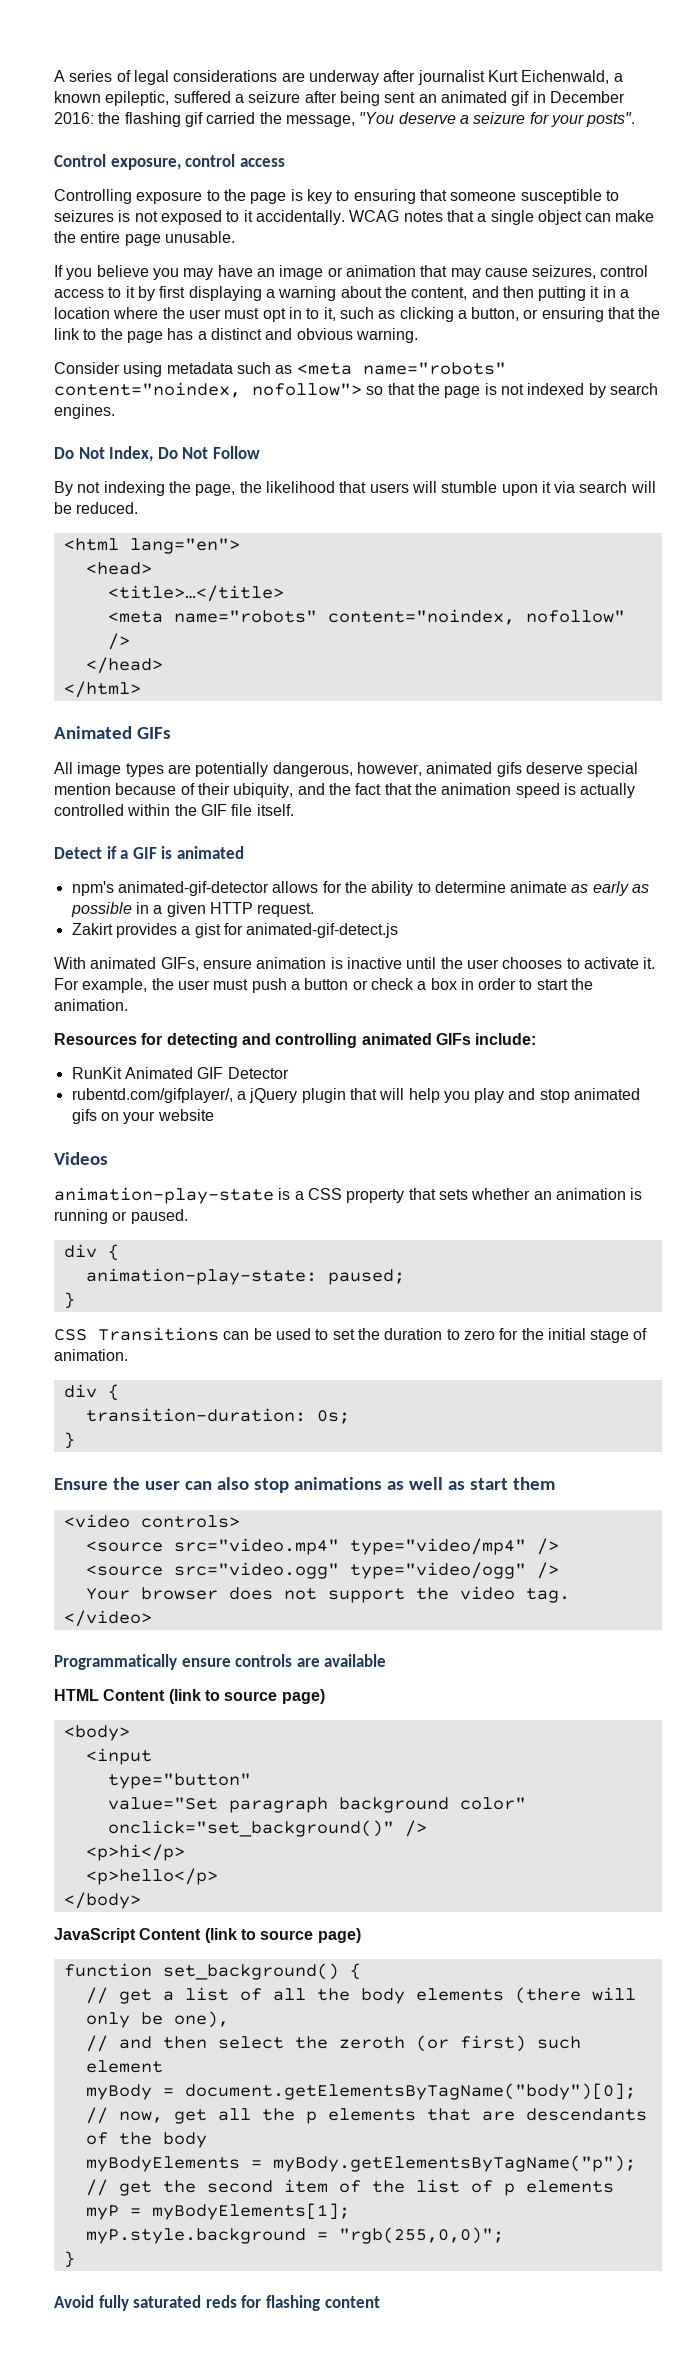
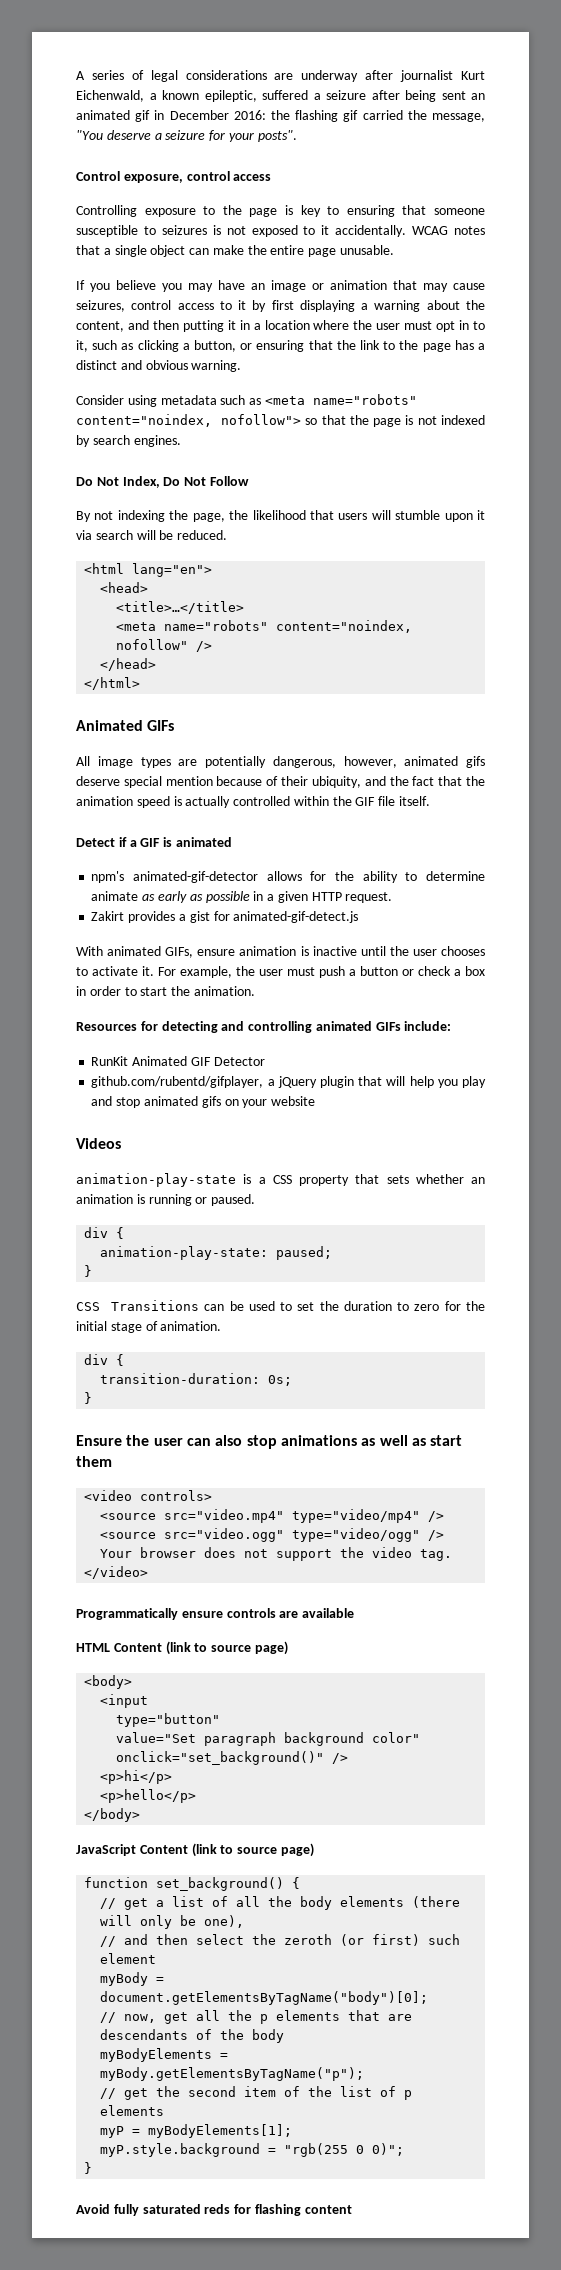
- rubentd.com/gifplayer/, a jQuery plugin that will help you play and stop animated gifs on your website
+ github.com/rubentd/gifplayer, a jQuery plugin that will help you play and stop animated gifs on your website
- myP.style.background = "rgb(255,0,0)";
+ myP.style.background = "rgb(255 0 0)";

